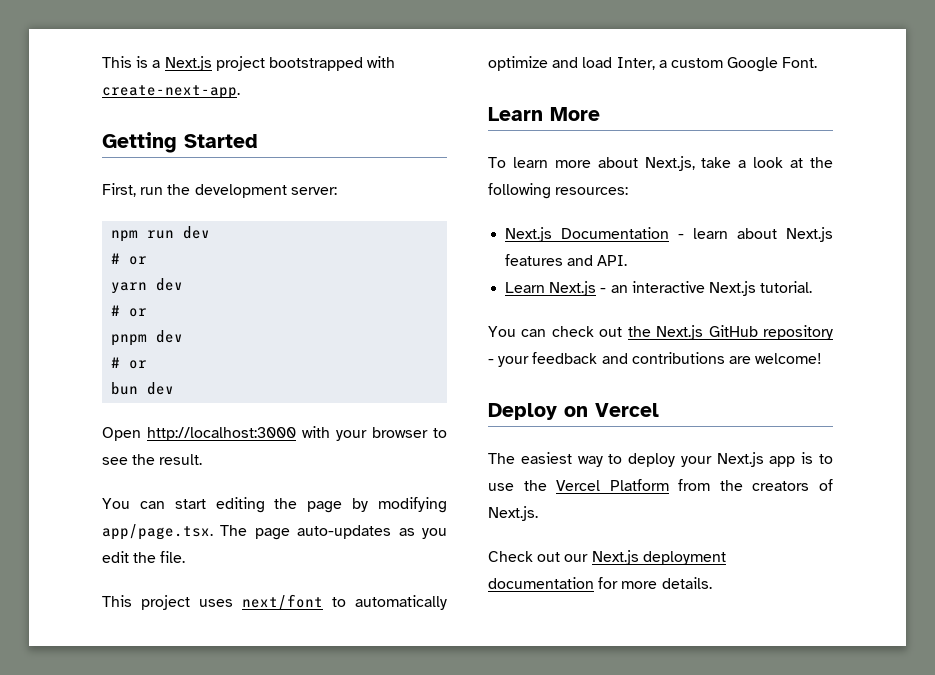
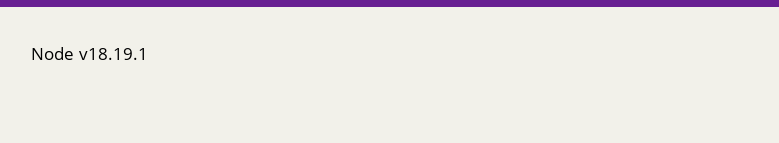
- This is a Next.js project bootstrapped with create-next-app.
- Getting Started
- First, run the development server:
- npm run dev
- # or
- yarn dev
- # or
- pnpm dev
- # or
- bun dev
- Open http://localhost:3000 with your browser to see the result.
- You can start editing the page by modifying app/page.tsx. The page auto-updates as you edit the file.
- This project uses next/font to automatically optimize and load Inter, a custom Google Font.
- Learn More
- To learn more about Next.js, take a look at the following resources:
- Next.js Documentation - learn about Next.js features and API.
- Learn Next.js - an interactive Next.js tutorial.
- You can check out the Next.js GitHub repository - your feedback and contributions are welcome!
- Deploy on Vercel
- The easiest way to deploy your Next.js app is to use the Vercel Platform from the creators of Next.js.
- Check out our Next.js deployment documentation for more details.
+ Node v18.19.1

